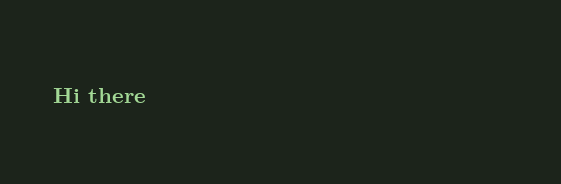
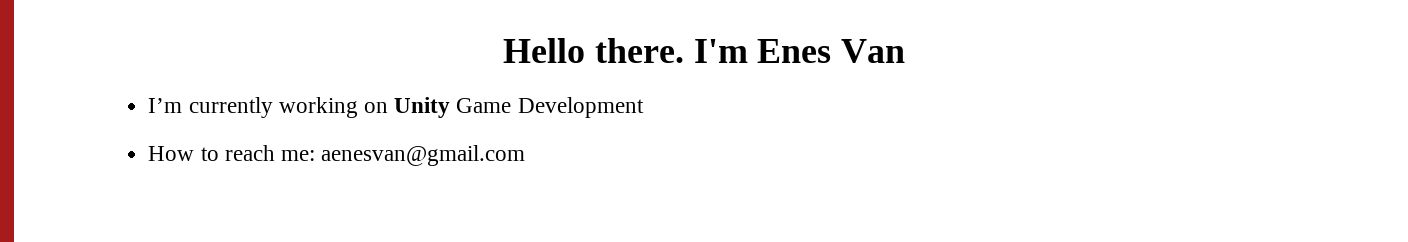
- Hi there
+ Hello there. I'm Enes Van
+ I’m currently working on Unity Game Development
+ How to reach me: aenesvan@gmail.com

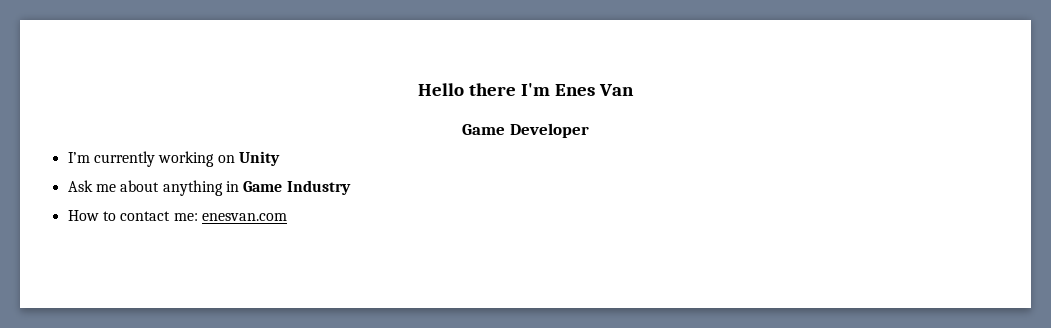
- Hello there. I'm Enes Van
+ Hello there I'm Enes Van
+ Game Developer
- I’m currently working on Unity Game Development
+ I’m currently working on Unity
+ Ask me about anything in Game Industry
- How to reach me: aenesvan@gmail.com
+ How to contact me: enesvan.com

